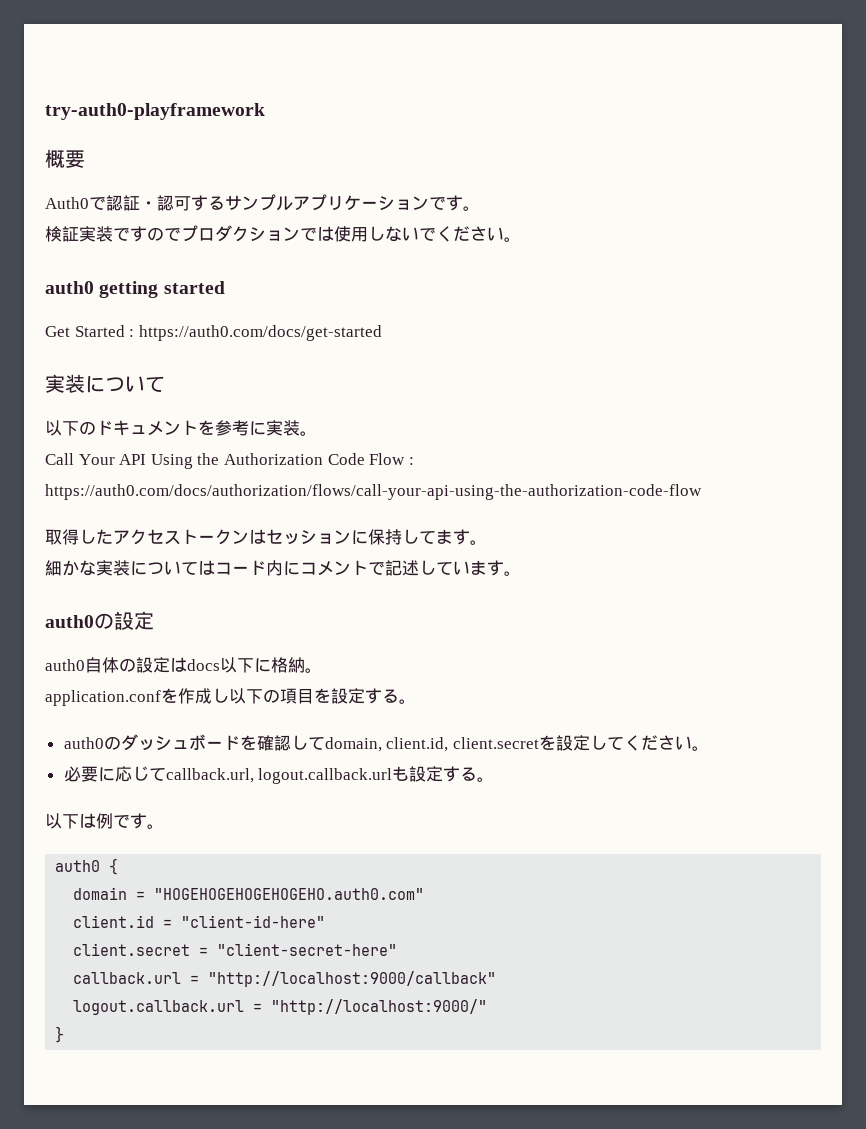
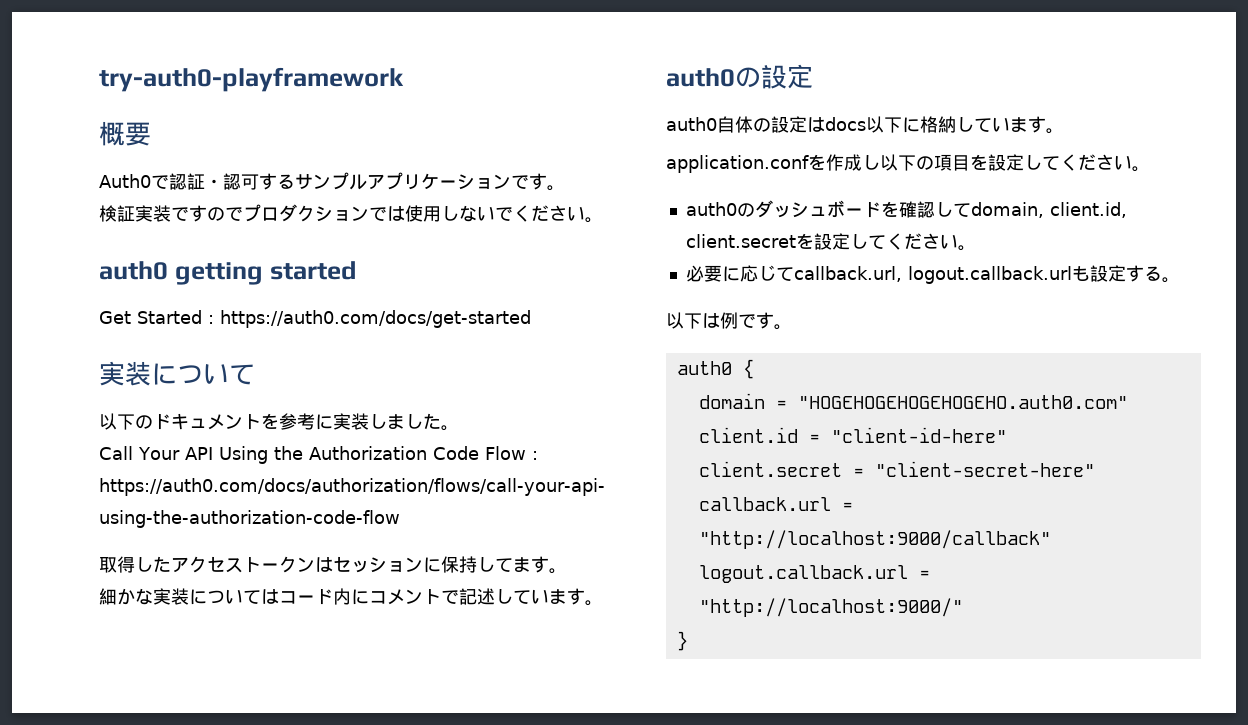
- 以下のドキュメントを参考に実装。
+ 以下のドキュメントを参考に実装しました。
- auth0自体の設定はdocs以下に格納。
+ auth0自体の設定はdocs以下に格納しています。
- application.confを作成し以下の項目を設定する。
+ application.confを作成し以下の項目を設定してください。

